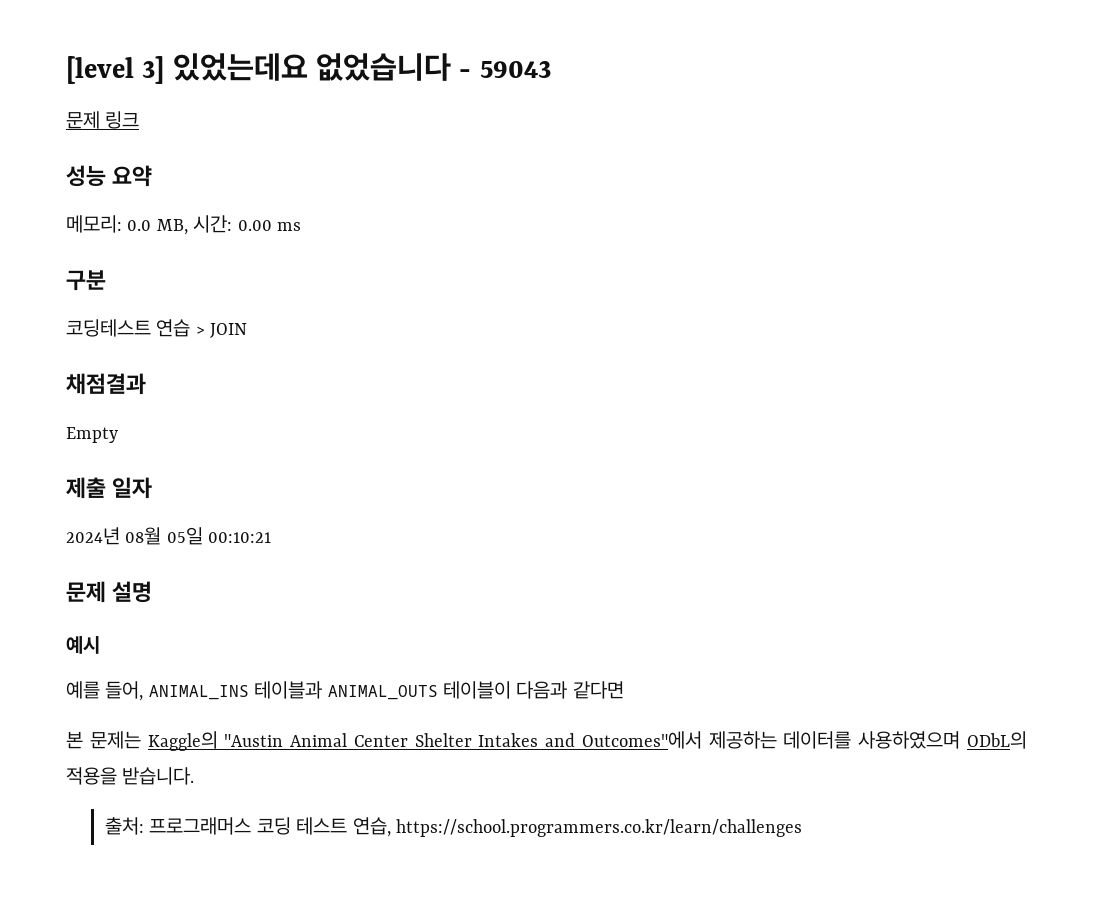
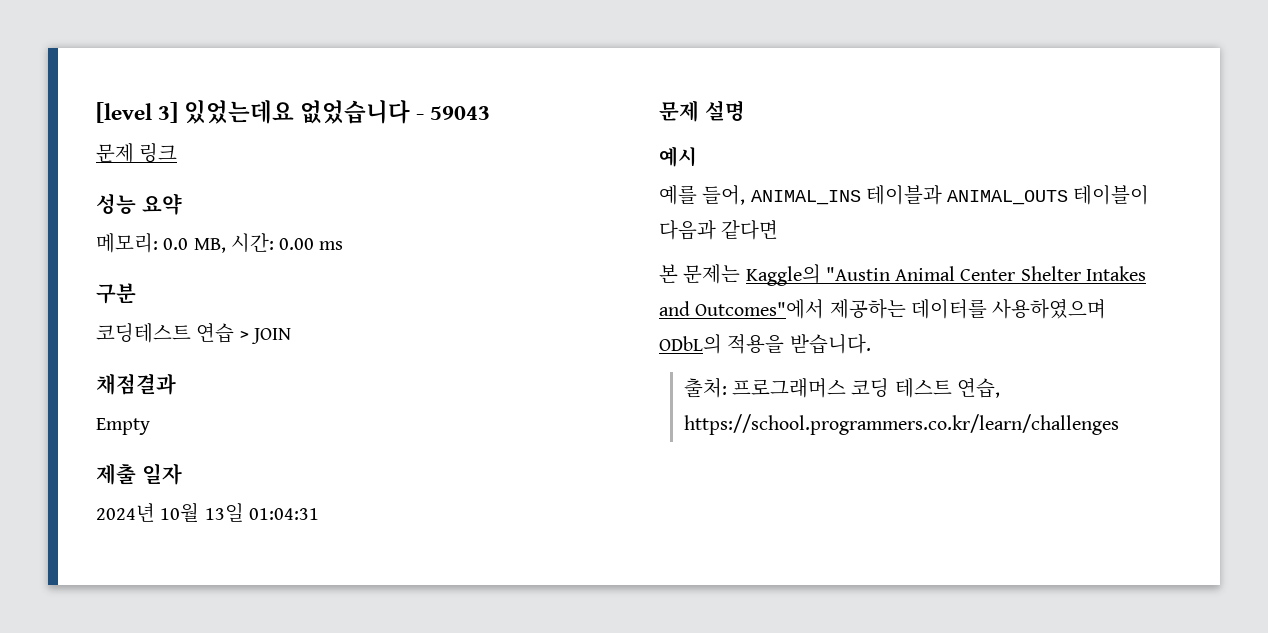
- 2024년 08월 05일 00:10:21
+ 2024년 10월 13일 01:04:31

